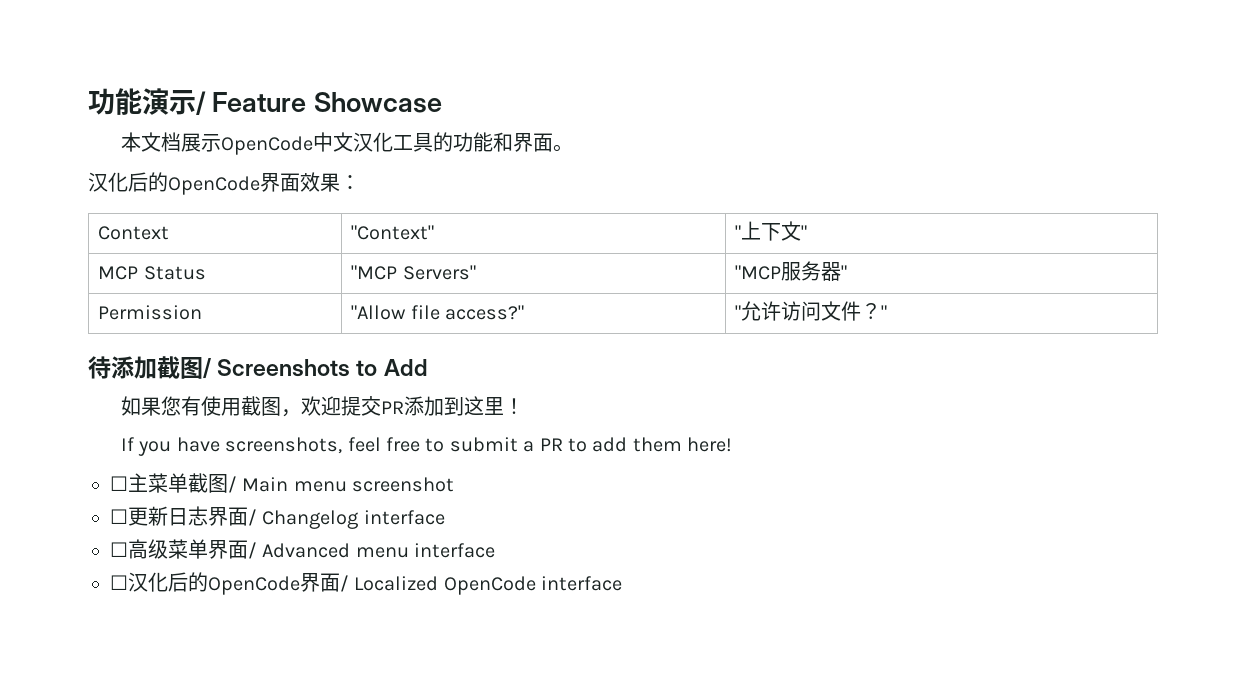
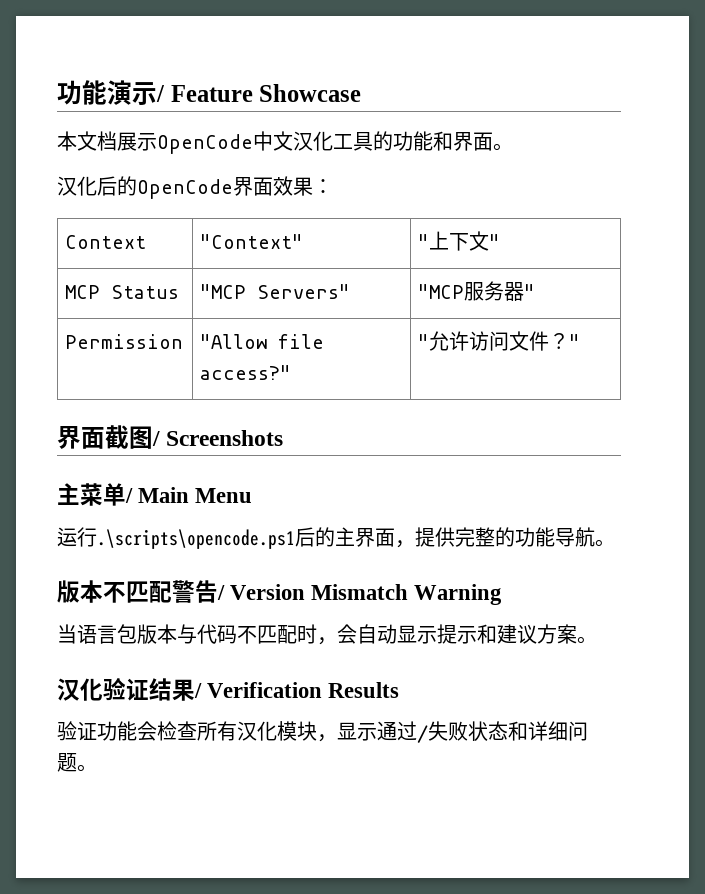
- 待添加截图/ Screenshots to Add
- 如果您有使用截图，欢迎提交PR添加到这里！
- If you have screenshots, feel free to submit a PR to add them here!
- ☐主菜单截图/ Main menu screenshot
- ☐更新日志界面/ Changelog interface
- ☐高级菜单界面/ Advanced menu interface
- ☐汉化后的OpenCode界面/ Localized OpenCode interface
+ 界面截图/ Screenshots
+ 主菜单/ Main Menu
+ 运行.\scripts\opencode.ps1后的主界面，提供完整的功能导航。
+ 版本不匹配警告/ Version Mismatch Warning
+ 当语言包版本与代码不匹配时，会自动显示提示和建议方案。
+ 汉化验证结果/ Verification Results
+ 验证功能会检查所有汉化模块，显示通过/失败状态和详细问题。

